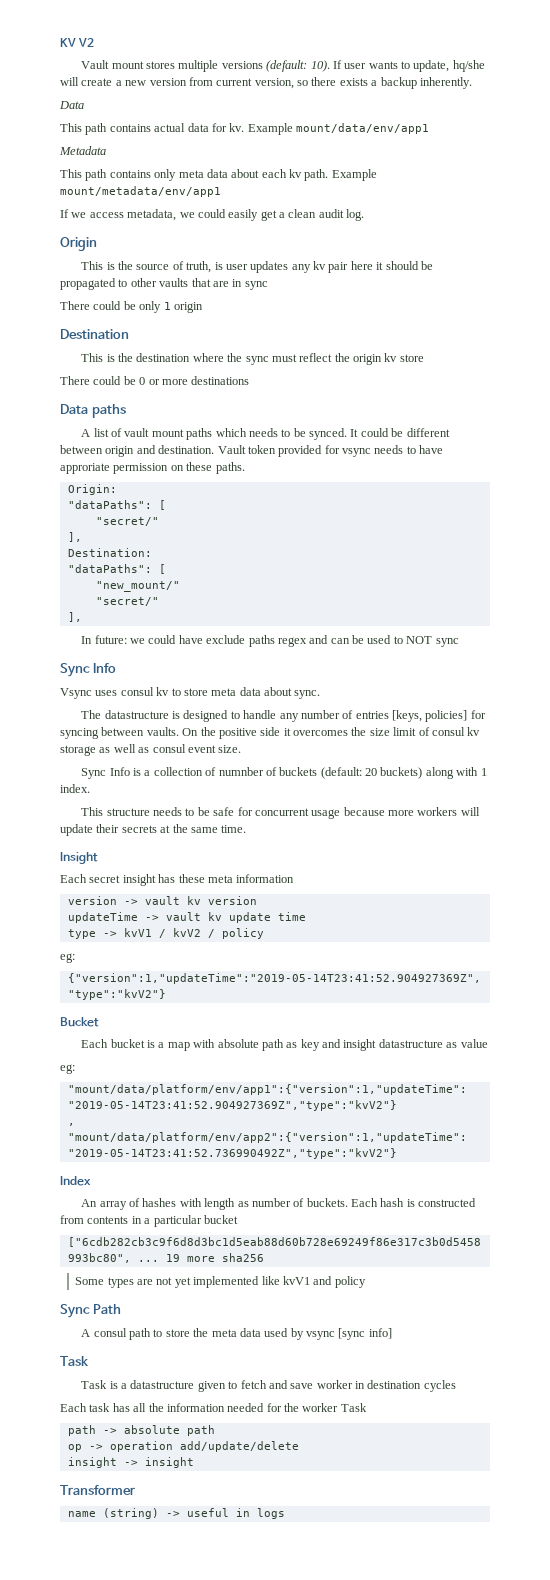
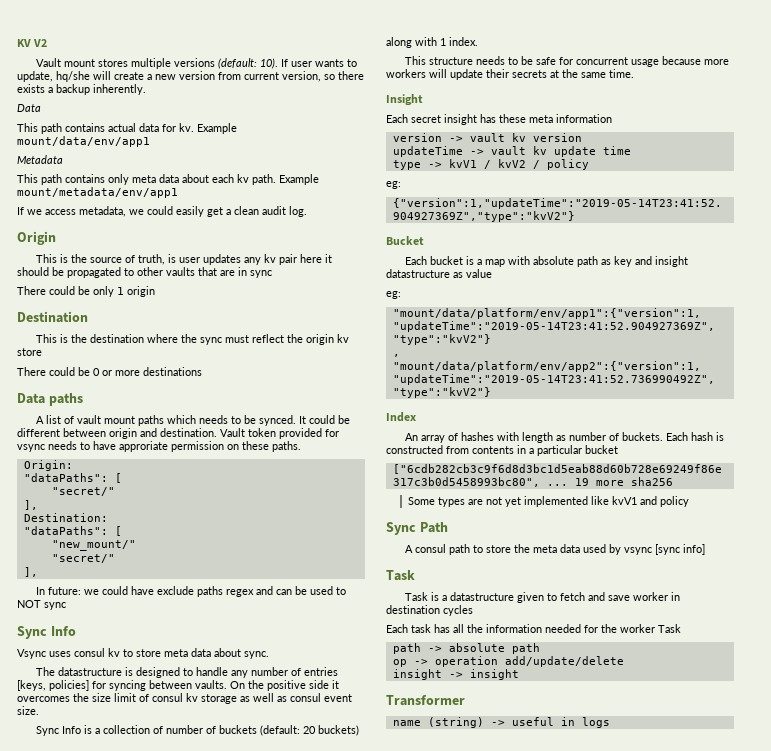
- Sync Info is a collection of numnber of buckets (default: 20 buckets) along with 1 index.
+ Sync Info is a collection of number of buckets (default: 20 buckets) along with 1 index.

